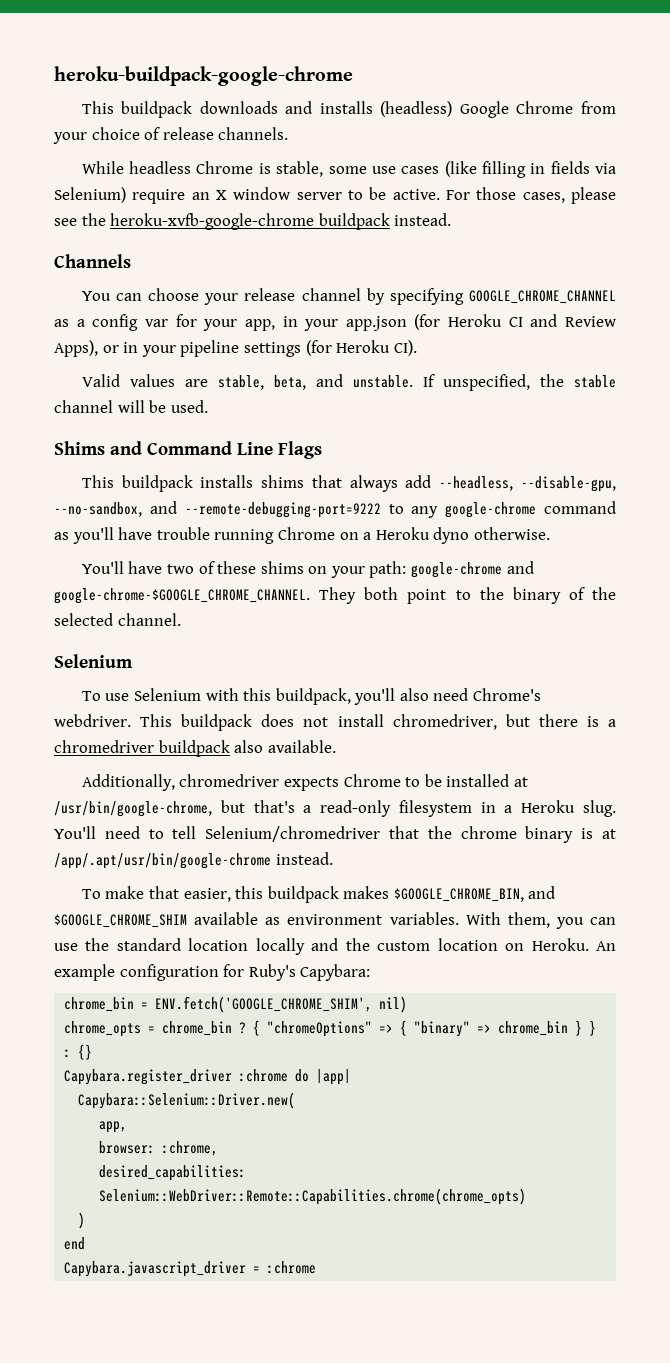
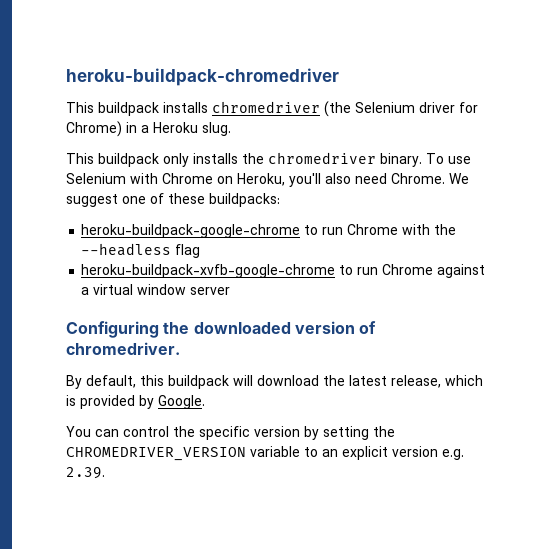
- heroku-buildpack-google-chrome
- This buildpack downloads and installs (headless) Google Chrome from your choice of release channels.
- While headless Chrome is stable, some use cases (like filling in fields via Selenium) require an X window server to be active. For those cases, please see the heroku-xvfb-google-chrome buildpack instead.
- Channels
- You can choose your release channel by specifying GOOGLE_CHROME_CHANNEL as a config var for your app, in your app.json (for Heroku CI and Review Apps), or in your pipeline settings (for Heroku CI).
- Valid values are stable, beta, and unstable. If unspecified, the stable channel will be used.
- Shims and Command Line Flags
- This buildpack installs shims that always add --headless, --disable-gpu, --no-sandbox, and --remote-debugging-port=9222 to any google-chrome command as you'll have trouble running Chrome on a Heroku dyno otherwise.
- You'll have two of these shims on your path: google-chrome and google-chrome-$GOOGLE_CHROME_CHANNEL. They both point to the binary of the selected channel.
- Selenium
- To use Selenium with this buildpack, you'll also need Chrome's webdriver. This buildpack does not install chromedriver, but there is a chromedriver buildpack also available.
- Additionally, chromedriver expects Chrome to be installed at /usr/bin/google-chrome, but that's a read-only filesystem in a Heroku slug. You'll need to tell Selenium/chromedriver that the chrome binary is at /app/.apt/usr/bin/google-chrome instead.
- To make that easier, this buildpack makes $GOOGLE_CHROME_BIN, and $GOOGLE_CHROME_SHIM available as environment variables. With them, you can use the standard location locally and the custom location on Heroku. An example configuration for Ruby's Capybara:
- chrome_bin = ENV.fetch('GOOGLE_CHROME_SHIM', nil)
- chrome_opts = chrome_bin ? { "chromeOptions" => { "binary" => chrome_bin } } : {}
- Capybara.register_driver :chrome do |app|
- Capybara::Selenium::Driver.new(
- app,
- browser: :chrome,
- desired_capabilities: Selenium::WebDriver::Remote::Capabilities.chrome(chrome_opts)
- )
- end
- Capybara.javascript_driver = :chrome
+ heroku-buildpack-chromedriver
+ This buildpack installs chromedriver (the Selenium driver for Chrome) in a Heroku slug.
+ This buildpack only installs the chromedriver binary. To use Selenium with Chrome on Heroku, you'll also need Chrome. We suggest one of these buildpacks:
+ heroku-buildpack-google-chrome to run Chrome with the --headless flag
+ heroku-buildpack-xvfb-google-chrome to run Chrome against a virtual window server
+ Configuring the downloaded version of chromedriver.
+ By default, this buildpack will download the latest release, which is provided by Google.
+ You can control the specific version by setting the CHROMEDRIVER_VERSION variable to an explicit version e.g. 2.39.

